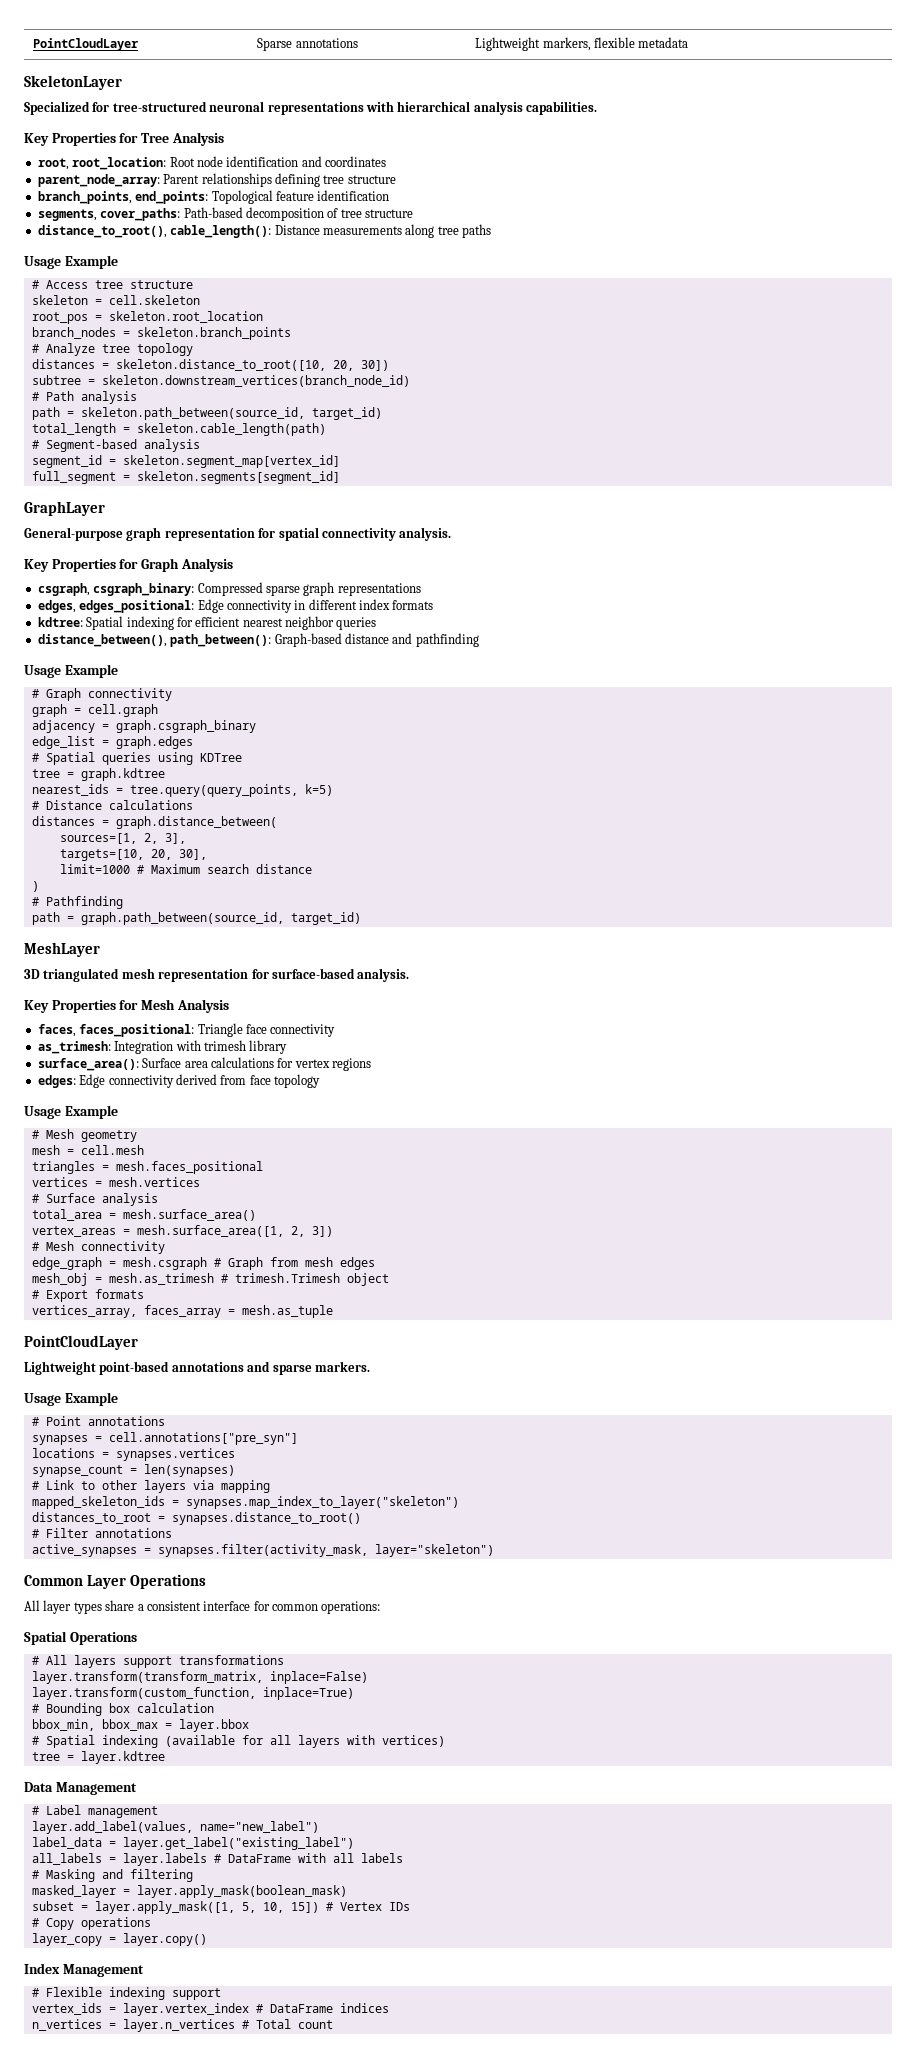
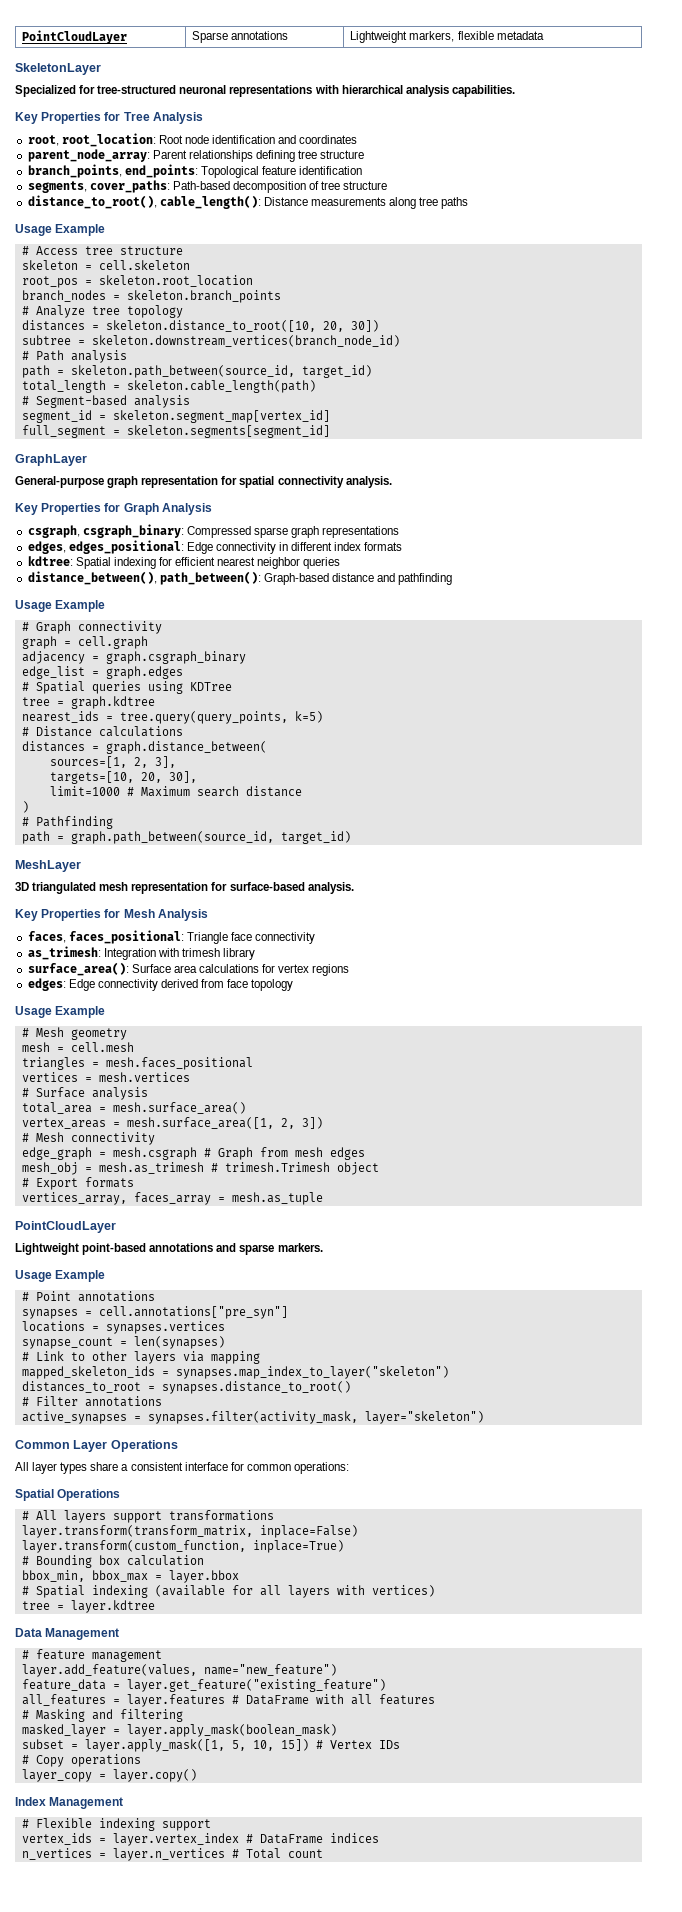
- # Label management
+ # feature management
- layer.add_label(values, name="new_label")
- label_data = layer.get_label("existing_label")
- all_labels = layer.labels # DataFrame with all labels
+ layer.add_feature(values, name="new_feature")
+ feature_data = layer.get_feature("existing_feature")
+ all_features = layer.features # DataFrame with all features

